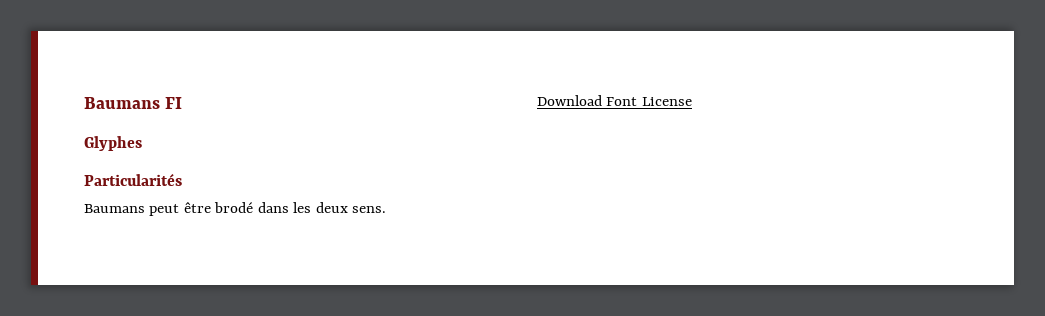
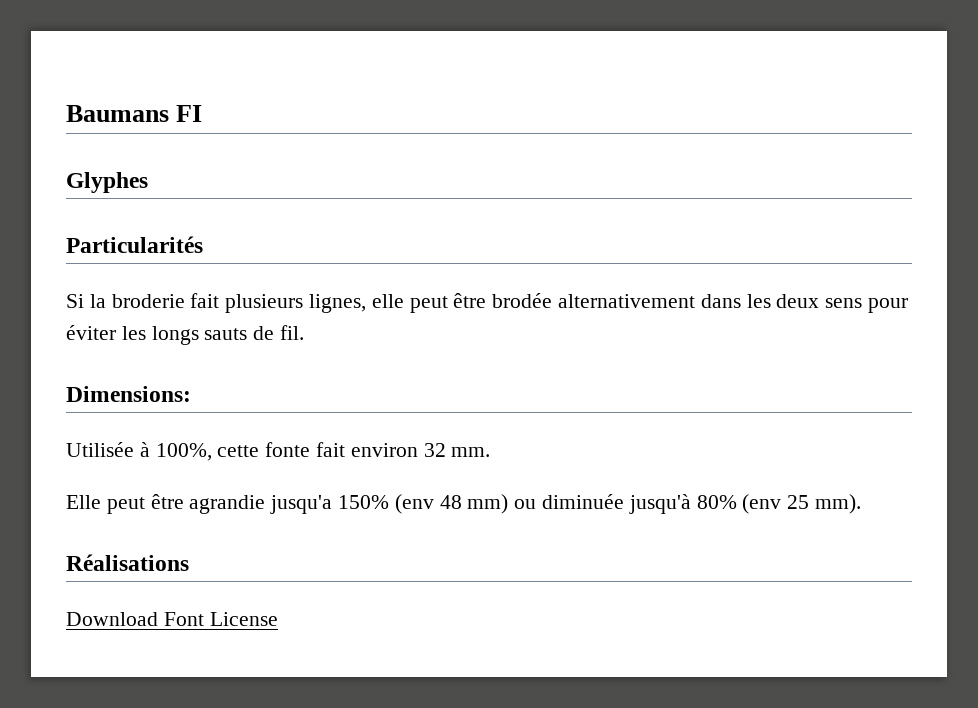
- Baumans peut être brodé dans les deux sens.
+ Si la broderie fait plusieurs lignes, elle peut être brodée alternativement dans les deux sens pour éviter les longs sauts de fil.
+ Dimensions:
+ Utilisée à 100%, cette fonte fait environ 32 mm.
+ Elle peut être agrandie jusqu'a 150% (env 48 mm) ou diminuée jusqu'à 80% (env 25 mm).
+ Réalisations

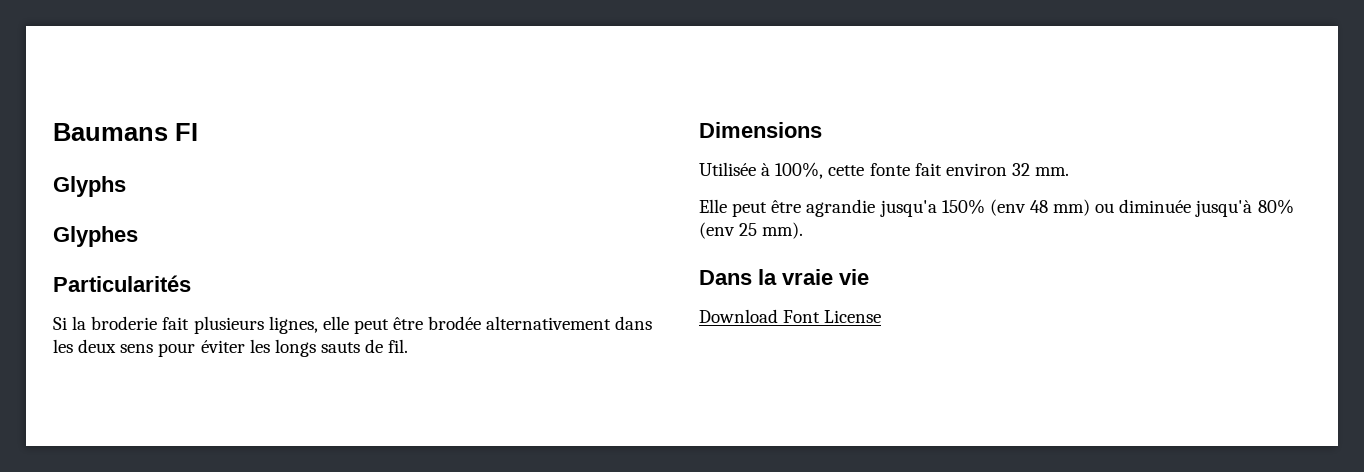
+ Glyphs
- Dimensions:
+ Dimensions
- Réalisations
+ Dans la vraie vie

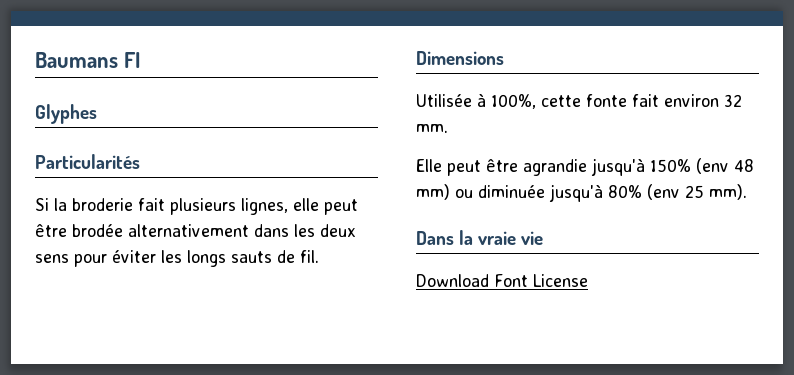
- Glyphs
- Elle peut être agrandie jusqu'a 150% (env 48 mm) ou diminuée jusqu'à 80% (env 25 mm).
+ Elle peut être agrandie jusqu'à 150% (env 48 mm) ou diminuée jusqu'à 80% (env 25 mm).

